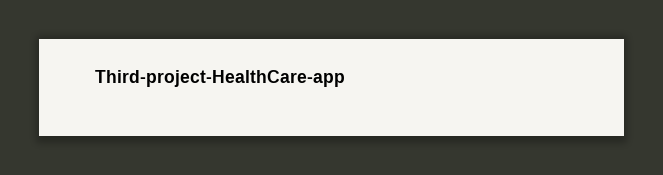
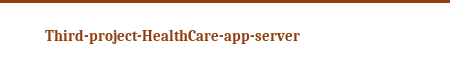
- Third-project-HealthCare-app
+ Third-project-HealthCare-app-server

